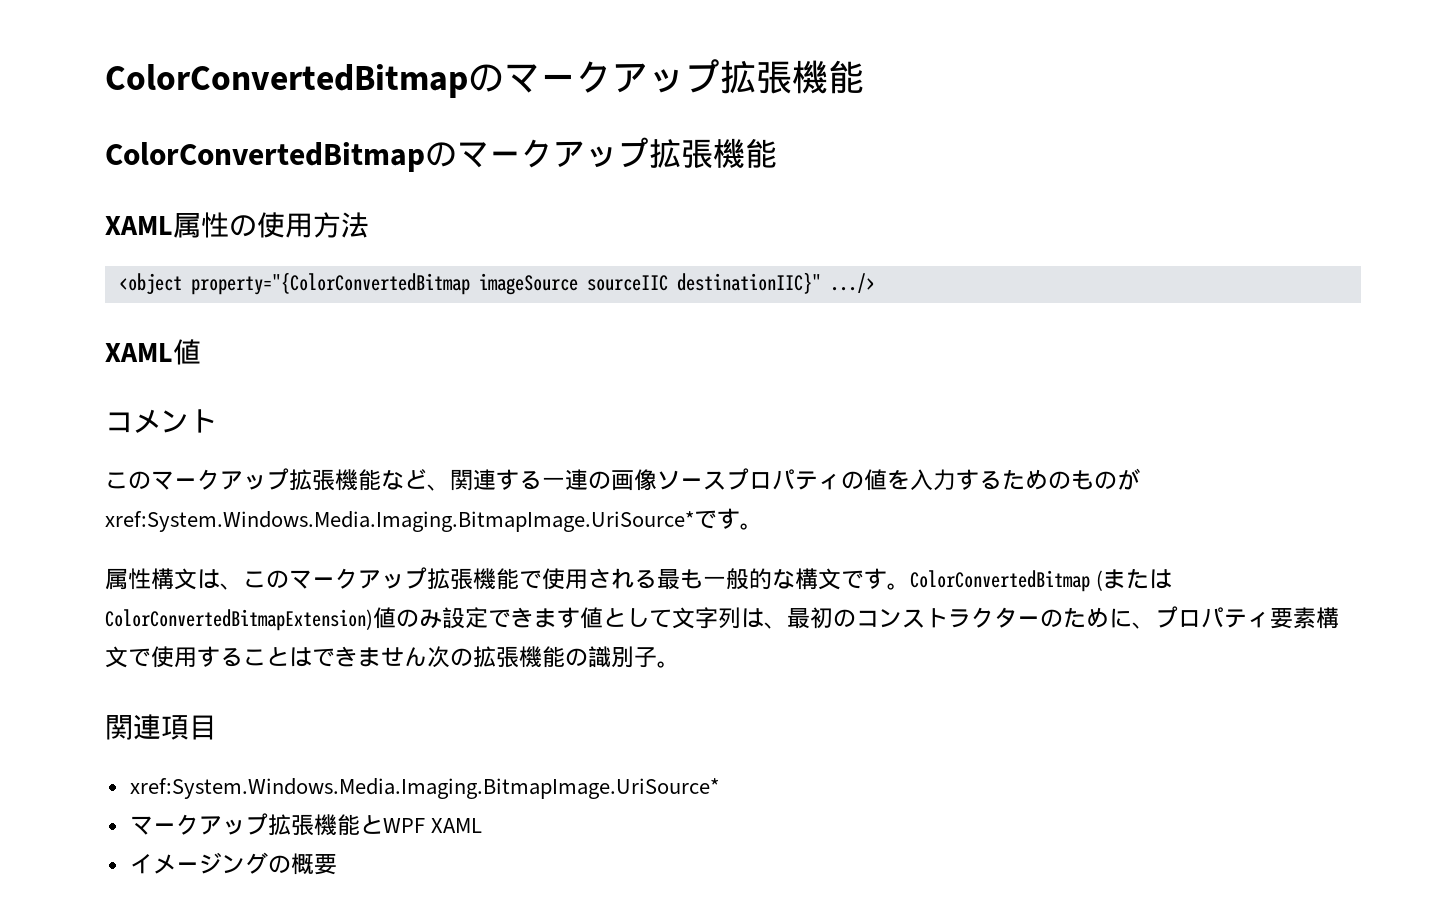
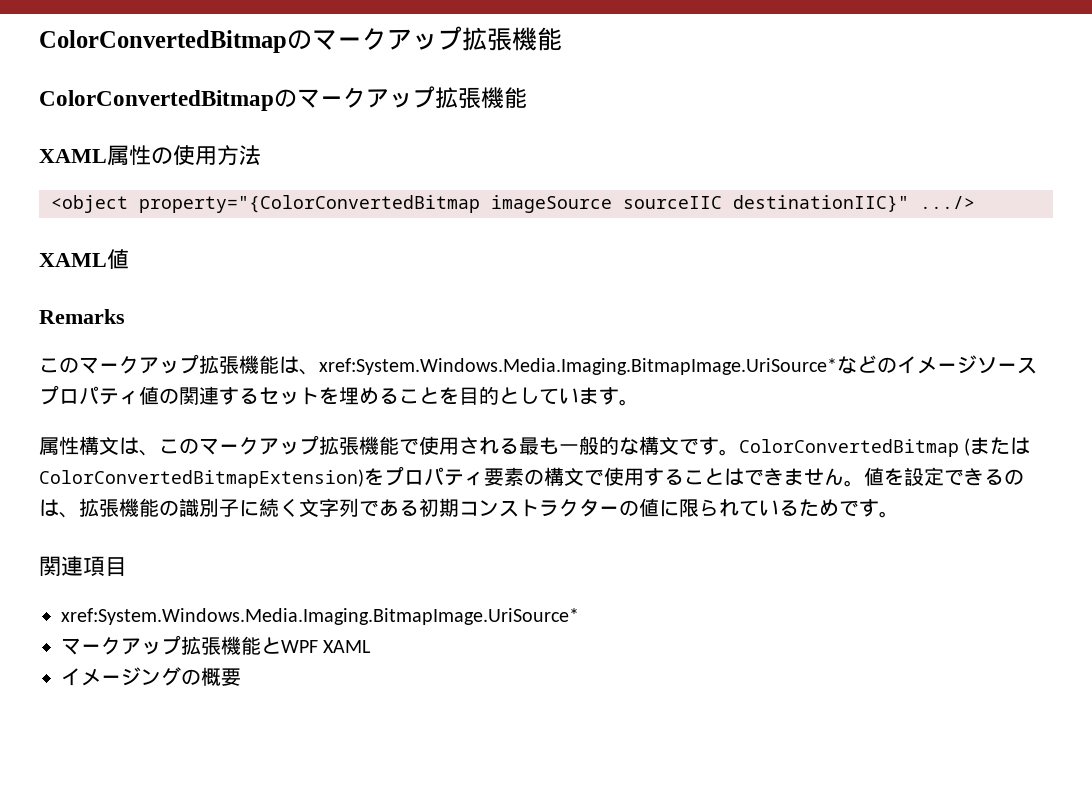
- コメント
- このマークアップ拡張機能など、関連する一連の画像ソースプロパティの値を入力するためのものがxref:System.Windows.Media.Imaging.BitmapImage.UriSource*です。
+ Remarks
+ このマークアップ拡張機能は、xref:System.Windows.Media.Imaging.BitmapImage.UriSource*などのイメージソースプロパティ値の関連するセットを埋めることを目的としています。
- ColorConvertedBitmap (またはColorConvertedBitmapExtension)値のみ設定できます値として文字列は、最初のコンストラクターのために、プロパティ要素構文で使用することはできません次の拡張機能の識別子。
+ ColorConvertedBitmap (またはColorConvertedBitmapExtension)をプロパティ要素の構文で使用することはできません。値を設定できるのは、拡張機能の識別子に続く文字列である初期コンストラクターの値に限られているためです。

